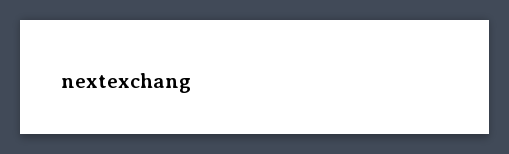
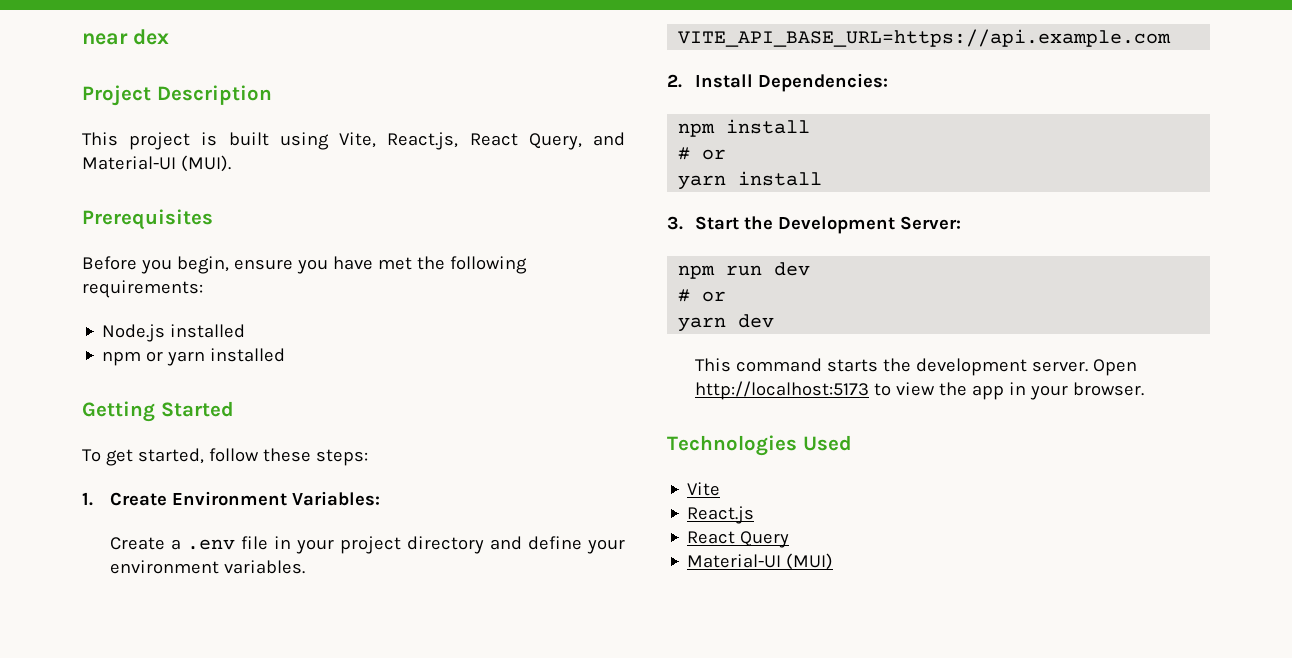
- nextexchang
+ near dex
+ Project Description
+ This project is built using Vite, React.js, React Query, and Material-UI (MUI).
+ Prerequisites
+ Before you begin, ensure you have met the following requirements:
+ Node.js installed
+ npm or yarn installed
+ Getting Started
+ To get started, follow these steps:
+ 1. Create Environment Variables:
+ Create a .env file in your project directory and define your environment variables.
+ VITE_API_BASE_URL=https://api.example.com
+ 2. Install Dependencies:
+ npm install
+ # or
+ yarn install
+ 3. Start the Development Server:
+ npm run dev
+ # or
+ yarn dev
+ This command starts the development server. Open http://localhost:5173 to view the app in your browser.
+ Technologies Used
+ Vite
+ React.js
+ React Query
+ Material-UI (MUI)

